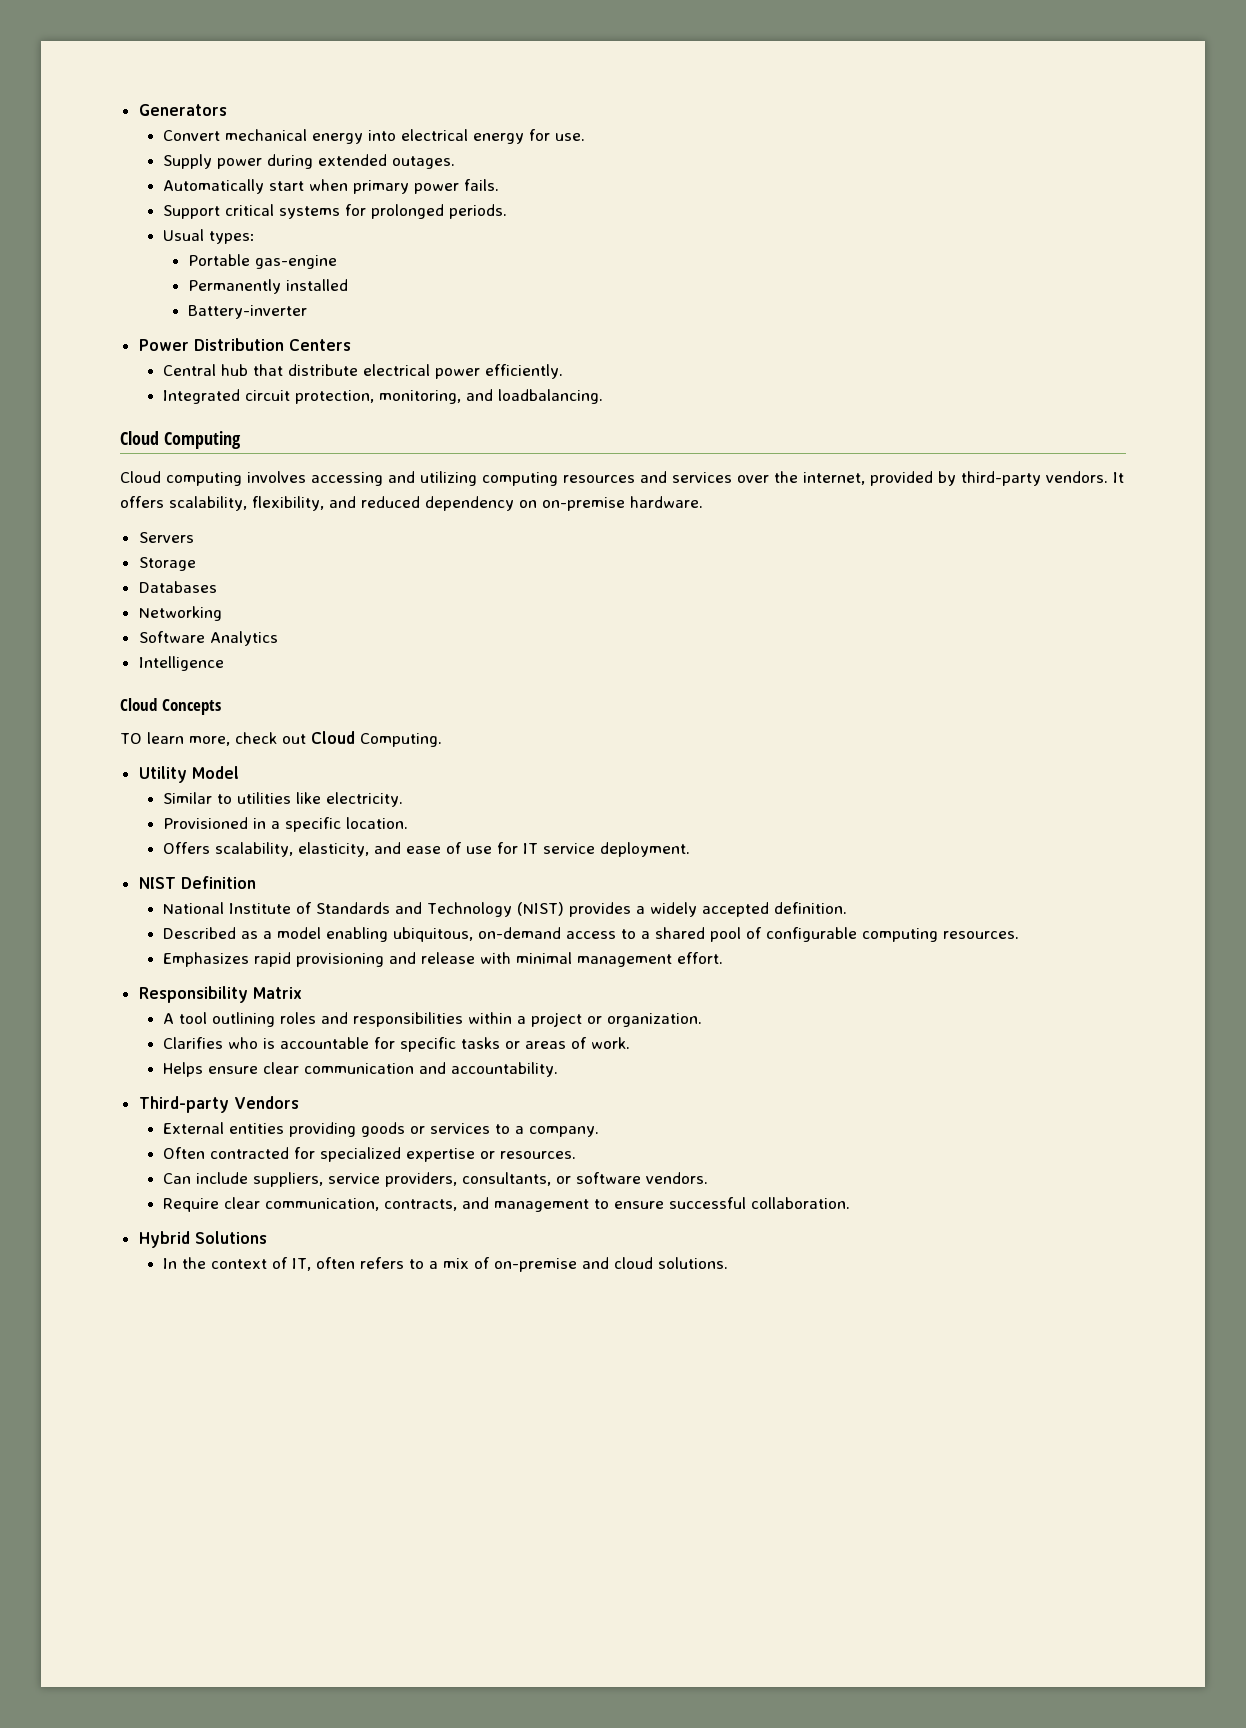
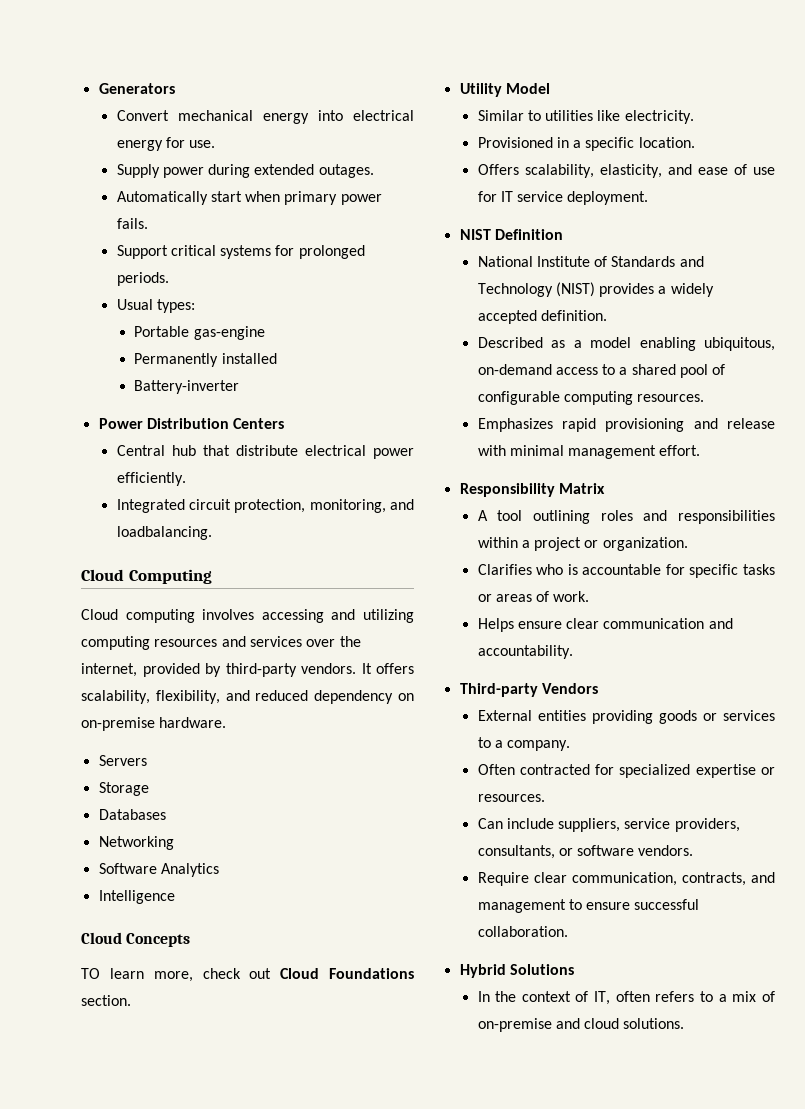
- TO learn more, check out Cloud Computing.
+ TO learn more, check out Cloud Foundations section.

